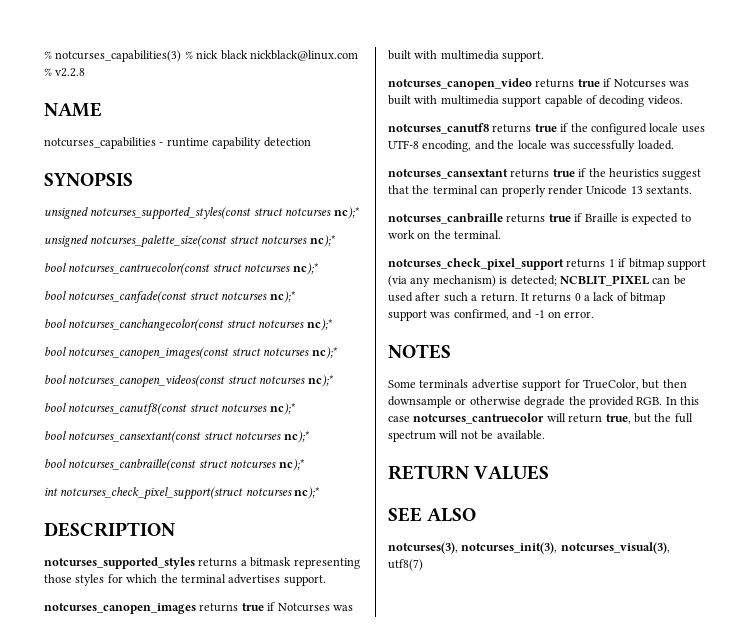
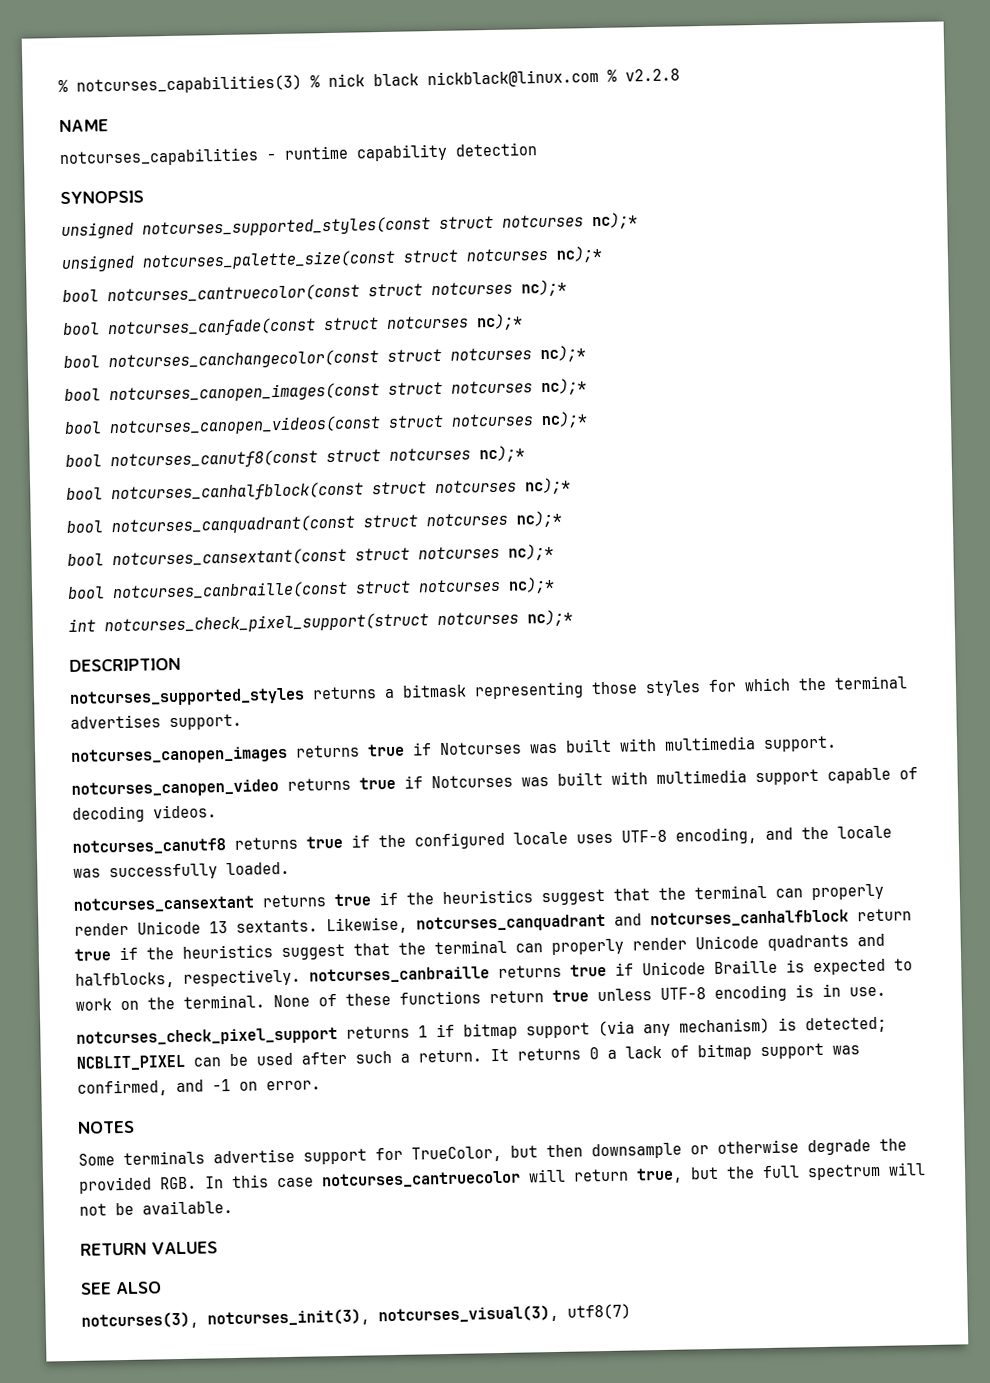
+ bool notcurses_canhalfblock(const struct notcurses nc);*
+ bool notcurses_canquadrant(const struct notcurses nc);*
- notcurses_cansextant returns true if the heuristics suggest that the terminal can properly render Unicode 13 sextants.
- notcurses_canbraille returns true if Braille is expected to work on the terminal.
+ notcurses_cansextant returns true if the heuristics suggest that the terminal can properly render Unicode 13 sextants. Likewise, notcurses_canquadrant and notcurses_canhalfblock return true if the heuristics suggest that the terminal can properly render Unicode quadrants and halfblocks, respectively. notcurses_canbraille returns true if Unicode Braille is expected to work on the terminal. None of these functions return true unless UTF-8 encoding is in use.

